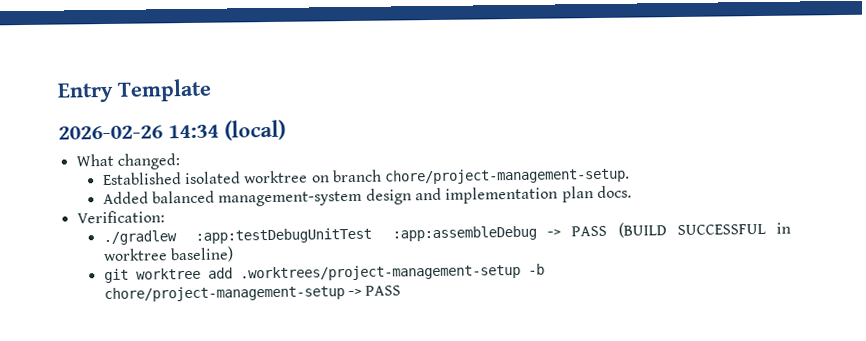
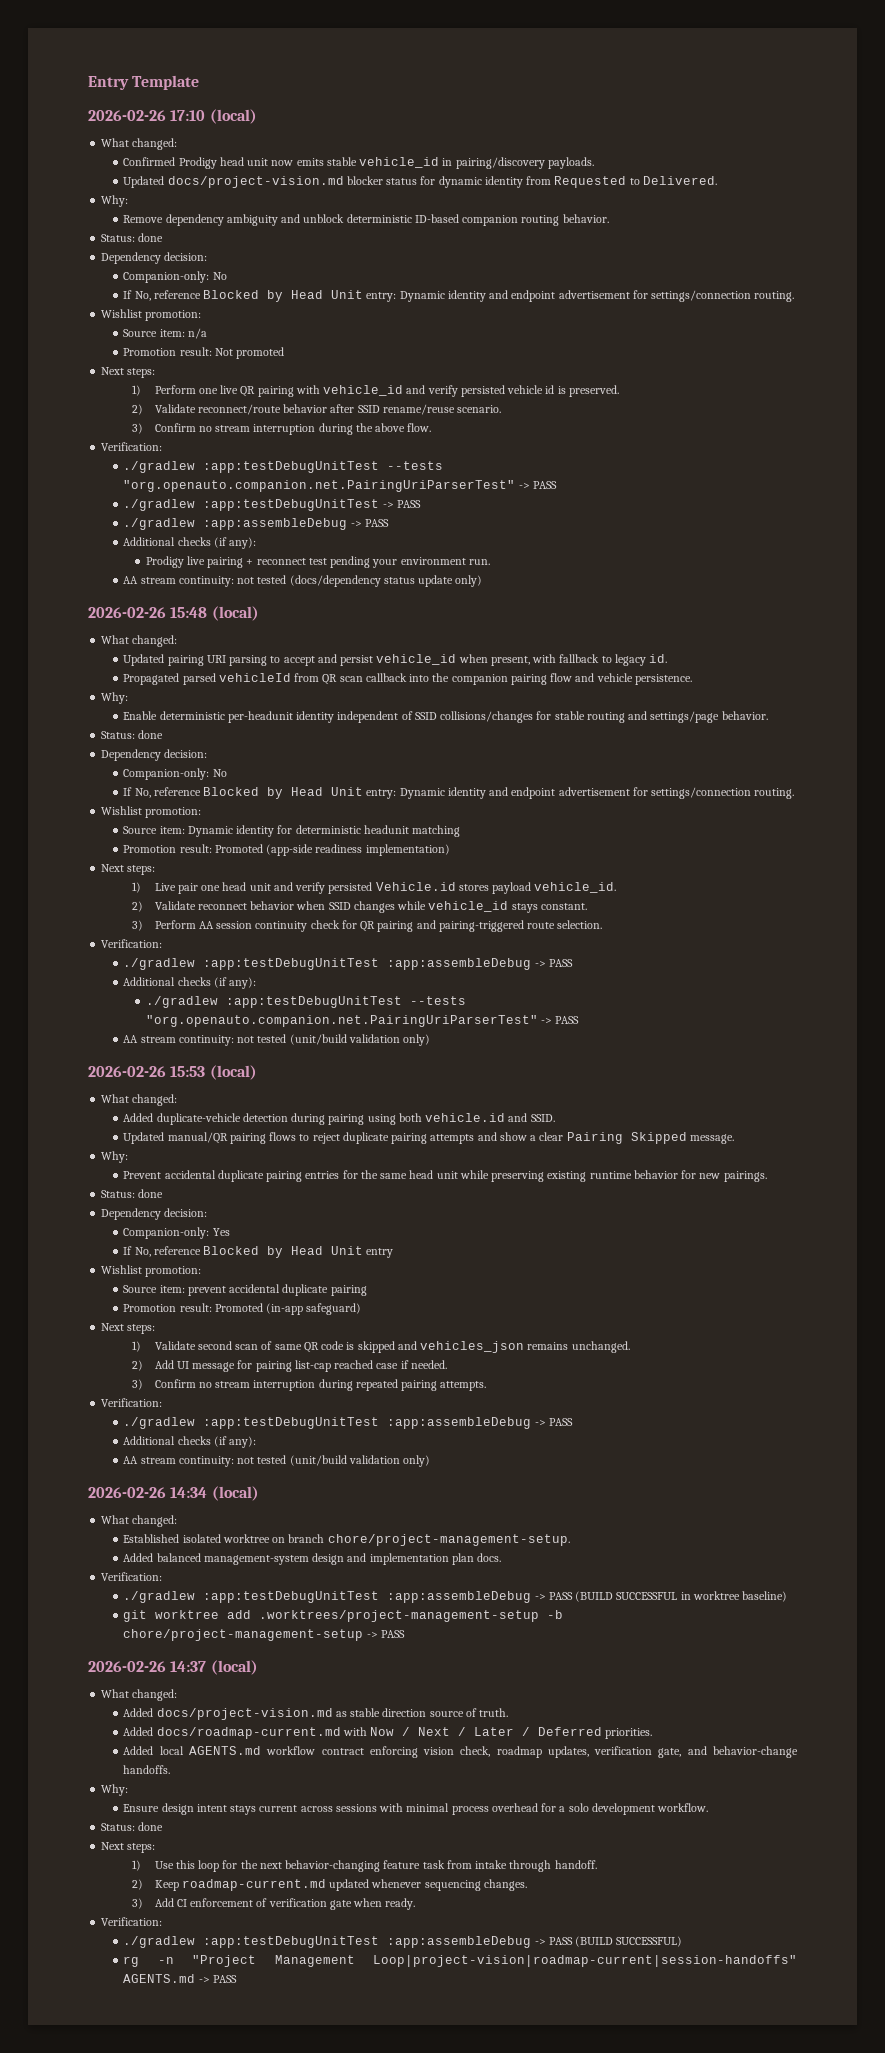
+ 2026-02-26 17:10 (local)
+ What changed:
+ Confirmed Prodigy head unit now emits stable vehicle_id in pairing/discovery payloads.
+ Updated docs/project-vision.md blocker status for dynamic identity from Requested to Delivered.
+ Why:
+ Remove dependency ambiguity and unblock deterministic ID-based companion routing behavior.
+ Status: done
+ Dependency decision:
+ Companion-only: No
+ If No, reference Blocked by Head Unit entry: Dynamic identity and endpoint advertisement for settings/connection routing.
+ Wishlist promotion:
+ Source item: n/a
+ Promotion result: Not promoted
+ Next steps:
+ 1) Perform one live QR pairing with vehicle_id and verify persisted vehicle id is preserved.
+ 2) Validate reconnect/route behavior after SSID rename/reuse scenario.
+ 3) Confirm no stream interruption during the above flow.
+ Verification:
+ ./gradlew :app:testDebugUnitTest --tests "org.openauto.companion.net.PairingUriParserTest" -> PASS
+ ./gradlew :app:testDebugUnitTest -> PASS
+ ./gradlew :app:assembleDebug -> PASS
+ Additional checks (if any):
+ Prodigy live pairing + reconnect test pending your environment run.
+ AA stream continuity: not tested (docs/dependency status update only)
+ 2026-02-26 15:48 (local)
+ What changed:
+ Updated pairing URI parsing to accept and persist vehicle_id when present, with fallback to legacy id.
+ Propagated parsed vehicleId from QR scan callback into the companion pairing flow and vehicle persistence.
+ Why:
+ Enable deterministic per-headunit identity independent of SSID collisions/changes for stable routing and settings/page behavior.
+ Status: done
+ Dependency decision:
+ Companion-only: No
+ If No, reference Blocked by Head Unit entry: Dynamic identity and endpoint advertisement for settings/connection routing.
+ Wishlist promotion:
+ Source item: Dynamic identity for deterministic headunit matching
+ Promotion result: Promoted (app-side readiness implementation)
+ Next steps:
+ 1) Live pair one head unit and verify persisted Vehicle.id stores payload vehicle_id.
+ 2) Validate reconnect behavior when SSID changes while vehicle_id stays constant.
+ 3) Perform AA session continuity check for QR pairing and pairing-triggered route selection.
+ Verification:
+ ./gradlew :app:testDebugUnitTest :app:assembleDebug -> PASS
+ Additional checks (if any):
+ ./gradlew :app:testDebugUnitTest --tests "org.openauto.companion.net.PairingUriParserTest" -> PASS
+ AA stream continuity: not tested (unit/build validation only)
+ 2026-02-26 15:53 (local)
+ What changed:
+ Added duplicate-vehicle detection during pairing using both vehicle.id and SSID.
+ Updated manual/QR pairing flows to reject duplicate pairing attempts and show a clear Pairing Skipped message.
+ Why:
+ Prevent accidental duplicate pairing entries for the same head unit while preserving existing runtime behavior for new pairings.
+ Status: done
+ Dependency decision:
+ Companion-only: Yes
+ If No, reference Blocked by Head Unit entry
+ Wishlist promotion:
+ Source item: prevent accidental duplicate pairing
+ Promotion result: Promoted (in-app safeguard)
+ Next steps:
+ 1) Validate second scan of same QR code is skipped and vehicles_json remains unchanged.
+ 2) Add UI message for pairing list-cap reached case if needed.
+ 3) Confirm no stream interruption during repeated pairing attempts.
+ Verification:
+ ./gradlew :app:testDebugUnitTest :app:assembleDebug -> PASS
+ Additional checks (if any):
+ AA stream continuity: not tested (unit/build validation only)
+ 2026-02-26 14:37 (local)
+ What changed:
+ Added docs/project-vision.md as stable direction source of truth.
+ Added docs/roadmap-current.md with Now / Next / Later / Deferred priorities.
+ Added local AGENTS.md workflow contract enforcing vision check, roadmap updates, verification gate, and behavior-change handoffs.
+ Why:
+ Ensure design intent stays current across sessions with minimal process overhead for a solo development workflow.
+ Status: done
+ Next steps:
+ 1) Use this loop for the next behavior-changing feature task from intake through handoff.
+ 2) Keep roadmap-current.md updated whenever sequencing changes.
+ 3) Add CI enforcement of verification gate when ready.
+ Verification:
+ ./gradlew :app:testDebugUnitTest :app:assembleDebug -> PASS (BUILD SUCCESSFUL)
+ rg -n "Project Management Loop|project-vision|roadmap-current|session-handoffs" AGENTS.md -> PASS

